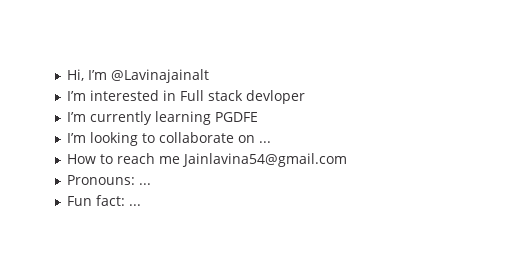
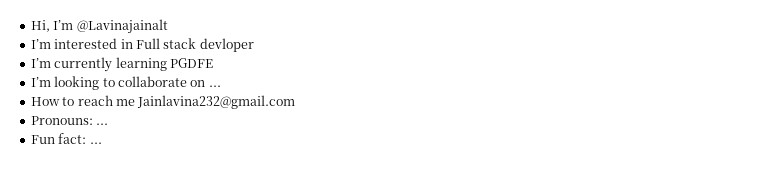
- How to reach me Jainlavina54@gmail.com
+ How to reach me Jainlavina232@gmail.com

